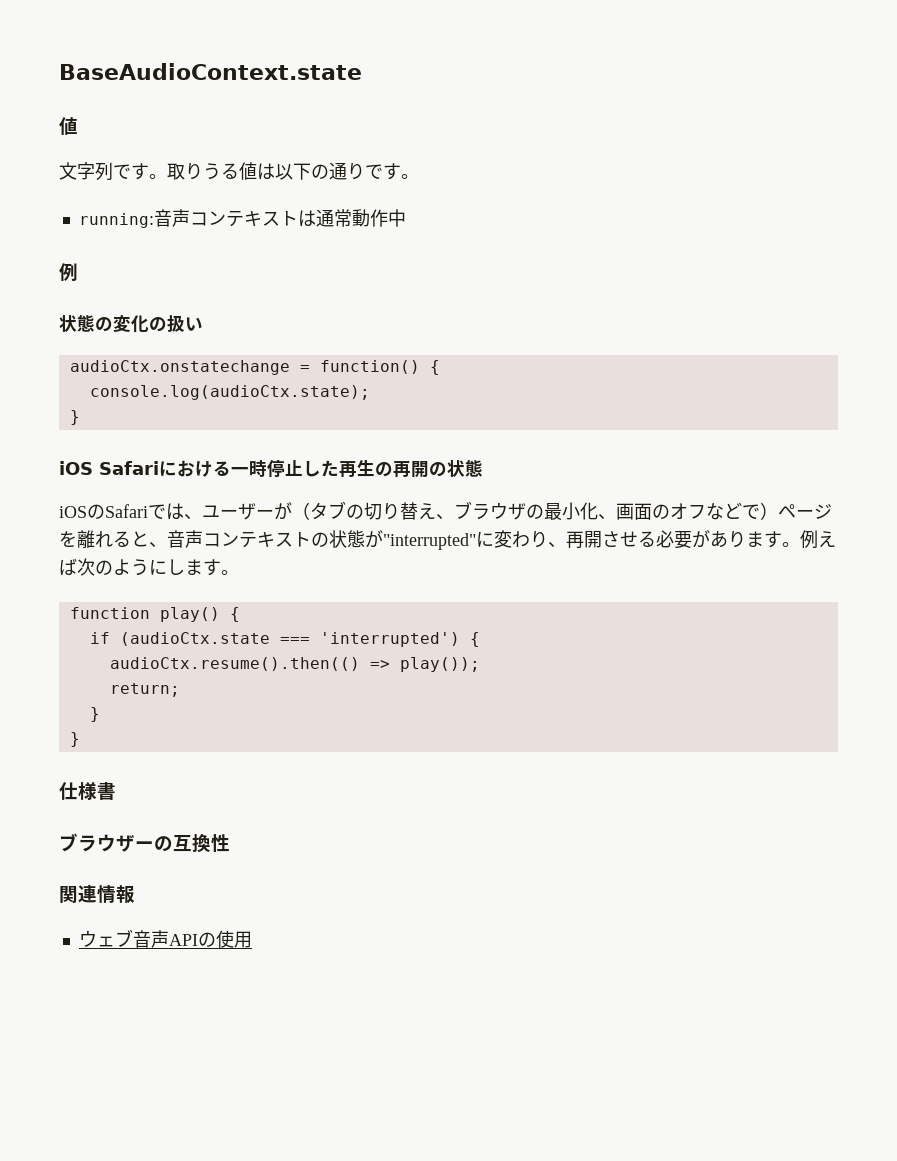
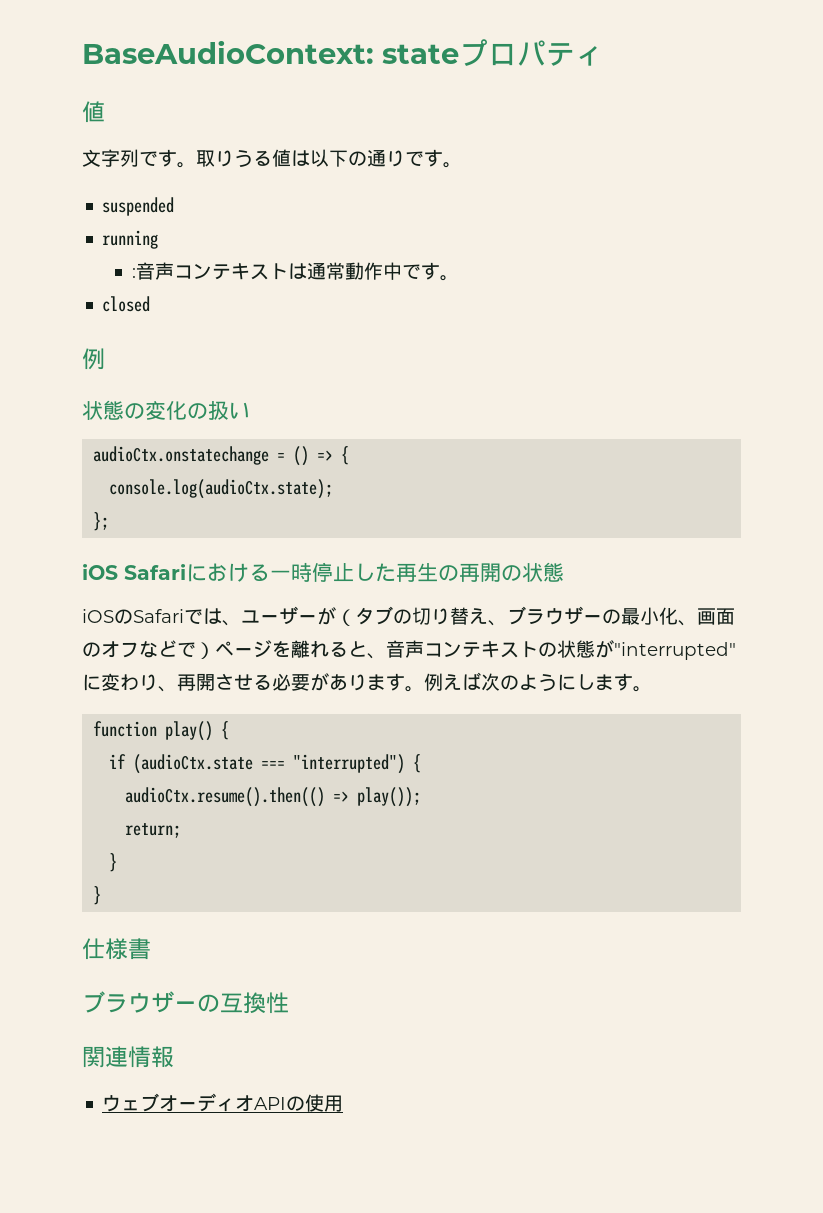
- BaseAudioContext.state
+ BaseAudioContext: stateプロパティ
- running:音声コンテキストは通常動作中
+ suspended
+ running
+ :音声コンテキストは通常動作中です。
+ closed
- audioCtx.onstatechange = function() {
+ audioCtx.onstatechange = () => {
  console.log(audioCtx.state);
- }
+ };
- iOSのSafariでは、ユーザーが（タブの切り替え、ブラウザの最小化、画面のオフなどで）ページを離れると、音声コンテキストの状態が"interrupted"に変わり、再開させる必要があります。
+ iOSのSafariでは、ユーザーが（タブの切り替え、ブラウザーの最小化、画面のオフなどで）ページを離れると、音声コンテキストの状態が"interrupted"に変わり、再開させる必要があります。
- if (audioCtx.state === 'interrupted') {
+ if (audioCtx.state === "interrupted") {
- ウェブ音声APIの使用
+ ウェブオーディオAPIの使用

